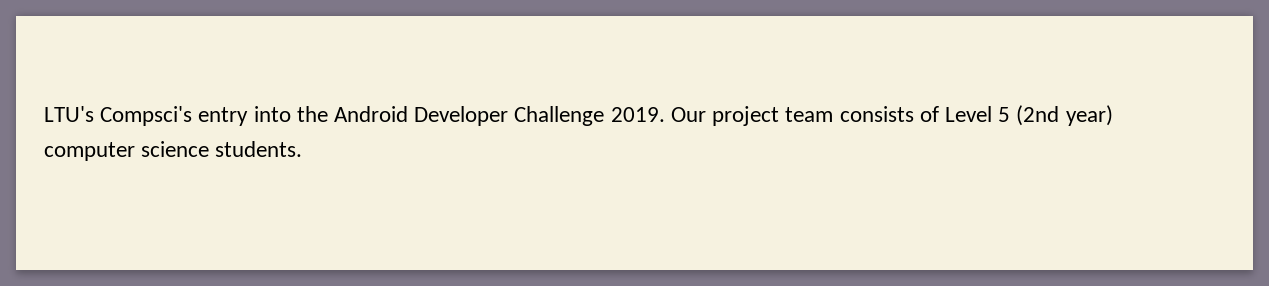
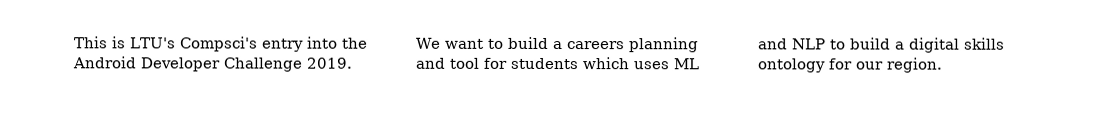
- LTU's Compsci's entry into the Android Developer Challenge 2019.
+ This is LTU's Compsci's entry into the Android Developer Challenge 2019.
- Our project team consists of Level 5 (2nd year) computer science students.
+ We want to build a careers planning and tool for students which uses ML and NLP to build a digital skills ontology for our region.

